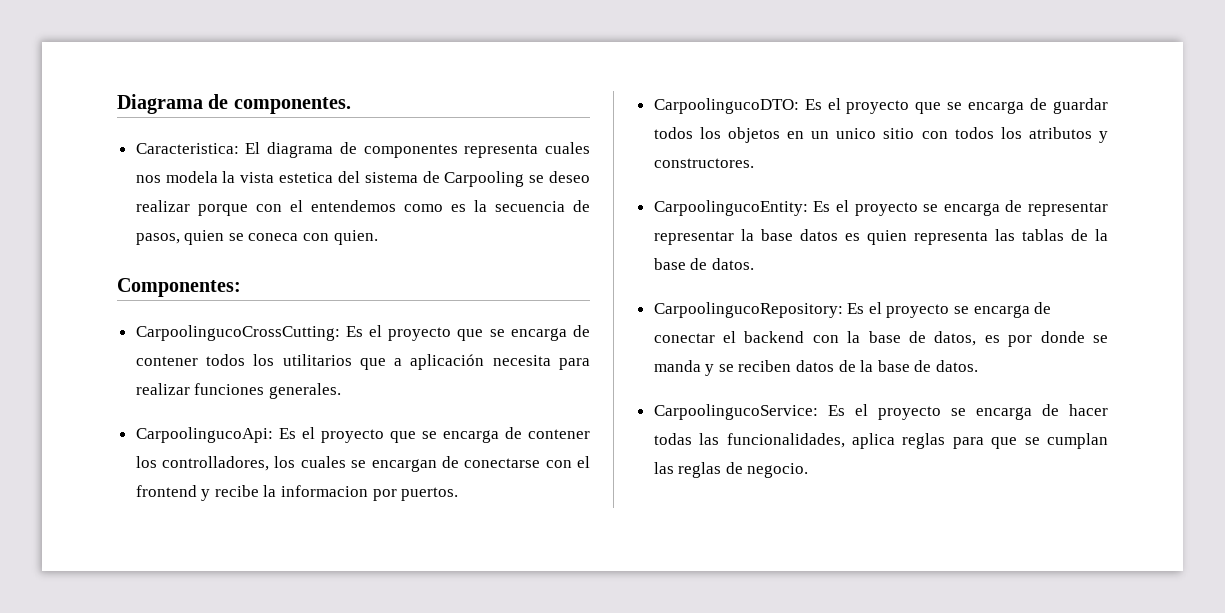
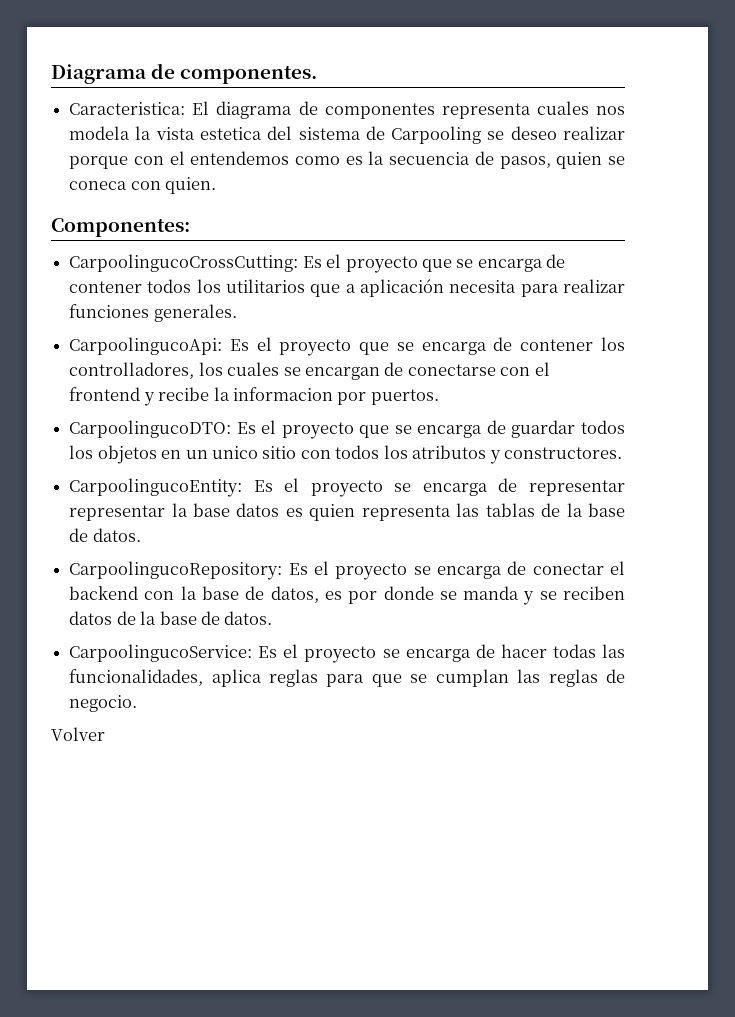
+ Volver

